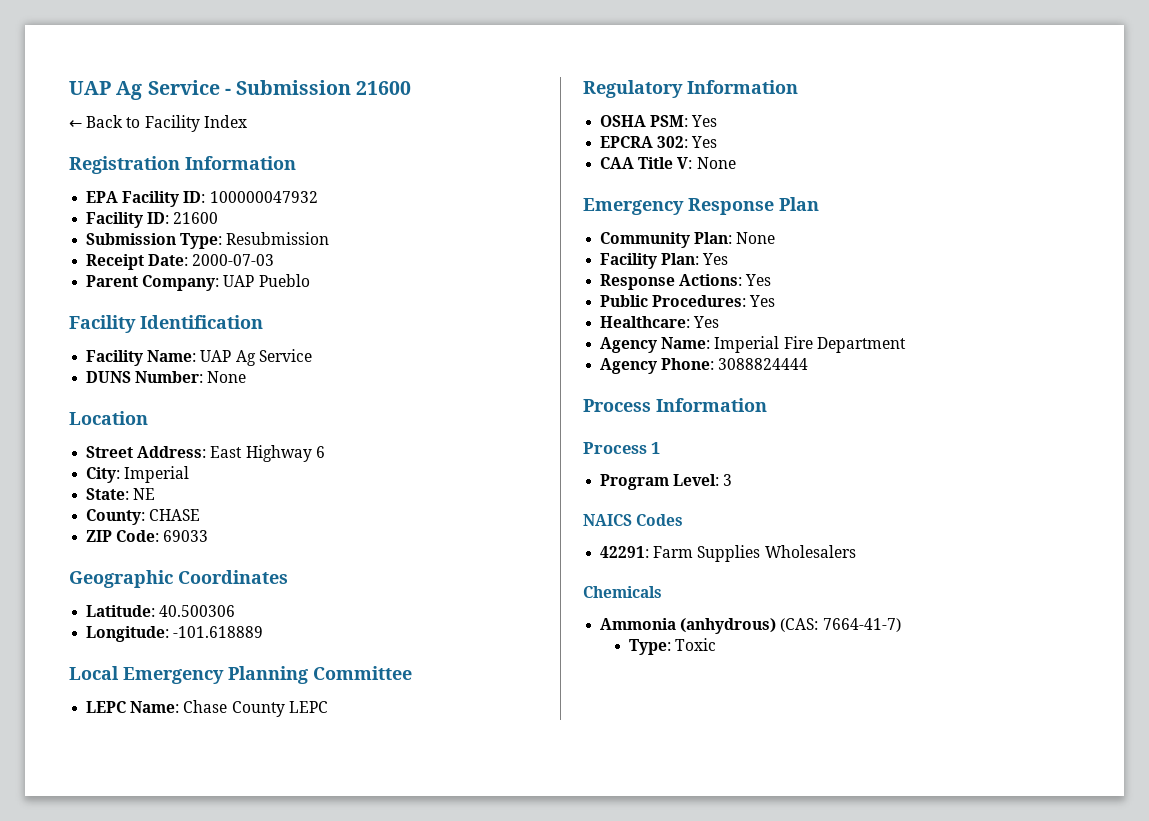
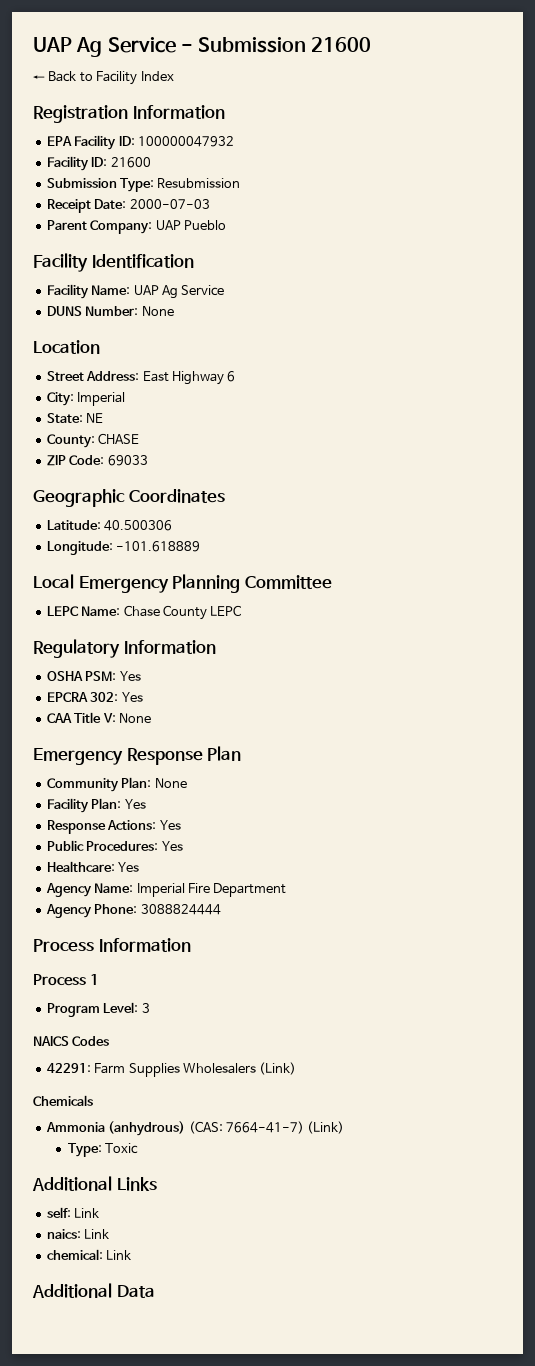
- 42291: Farm Supplies Wholesalers
+ 42291: Farm Supplies Wholesalers (Link)
- Ammonia (anhydrous) (CAS: 7664-41-7)
+ Ammonia (anhydrous) (CAS: 7664-41-7) (Link)
+ Additional Links
+ self: Link
+ naics: Link
+ chemical: Link
+ Additional Data

